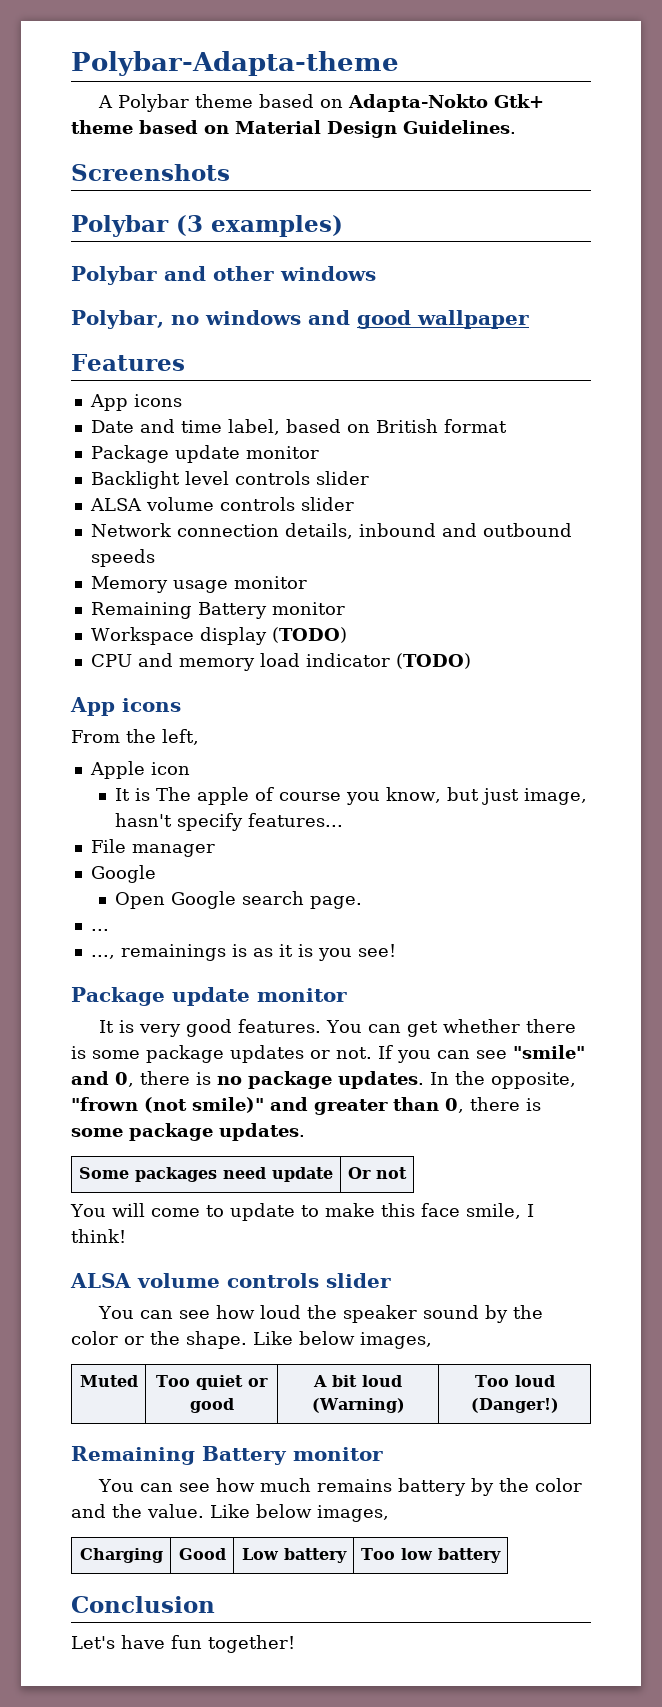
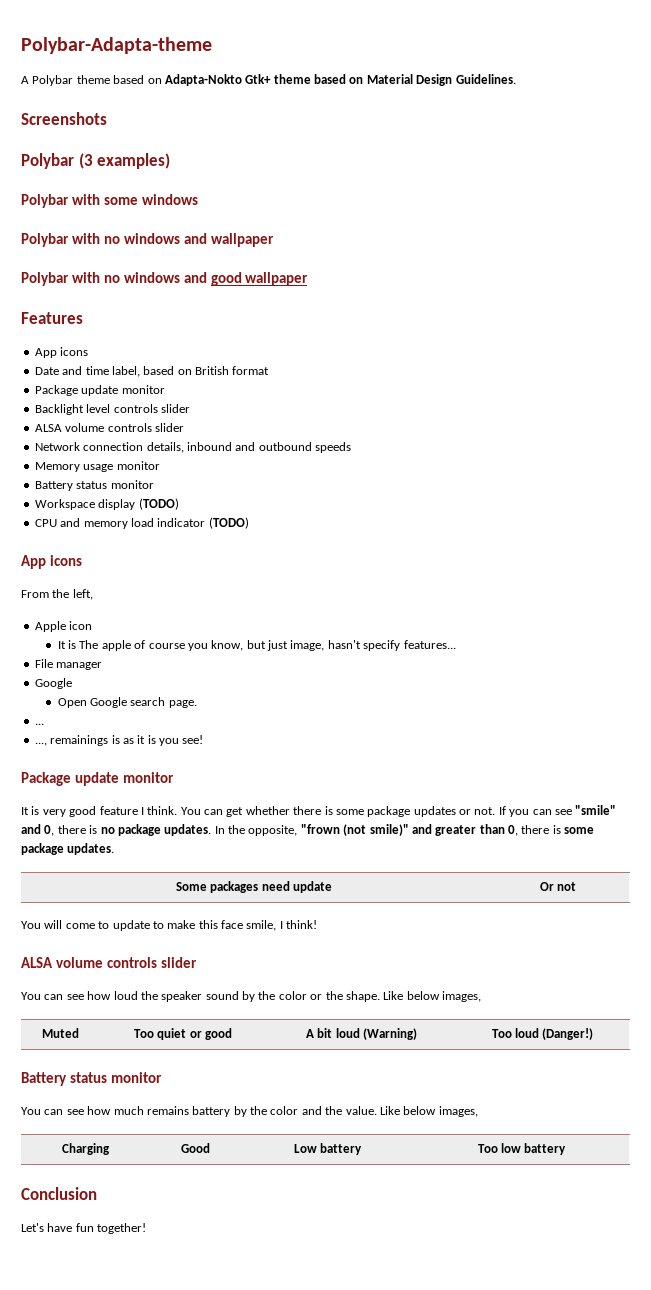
- Polybar and other windows
+ Polybar with some windows
- Polybar, no windows and good wallpaper
+ Polybar with no windows and wallpaper
+ Polybar with no windows and good wallpaper
  Memory usage monitor
- Remaining Battery monitor
+ Battery status monitor
- It is very good features.
+ It is very good feature I think.
  Muted | Too quiet or good | A bit loud (Warning) | Too loud (Danger!)
- Remaining Battery monitor
+ Battery status monitor

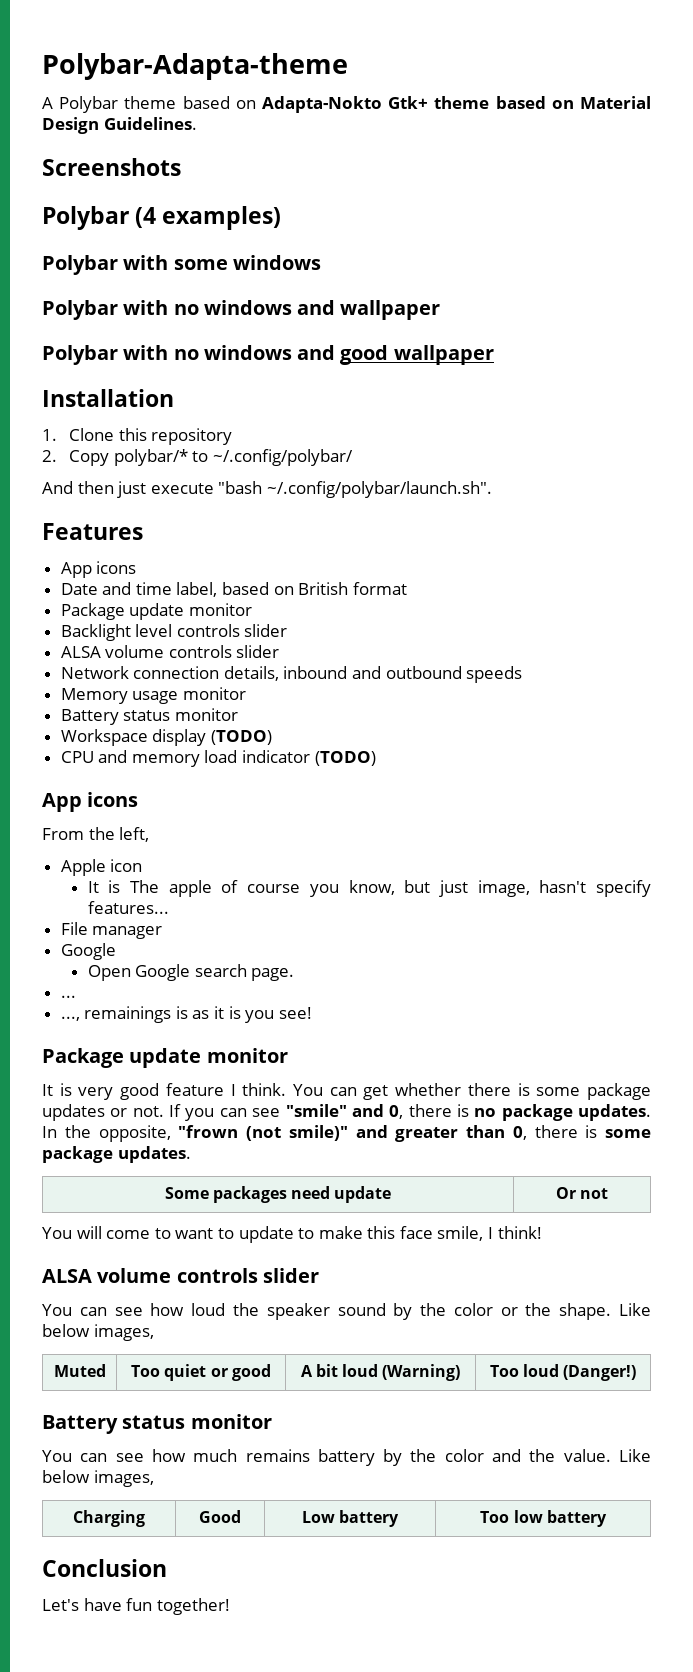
- Polybar (3 examples)
+ Polybar (4 examples)
+ Installation
+ 1. Clone this repository
+ 2. Copy polybar/* to ~/.config/polybar/
+ And then just execute "bash ~/.config/polybar/launch.sh".
- You will come to update to make this face smile, I think!
+ You will come to want to update to make this face smile, I think!

